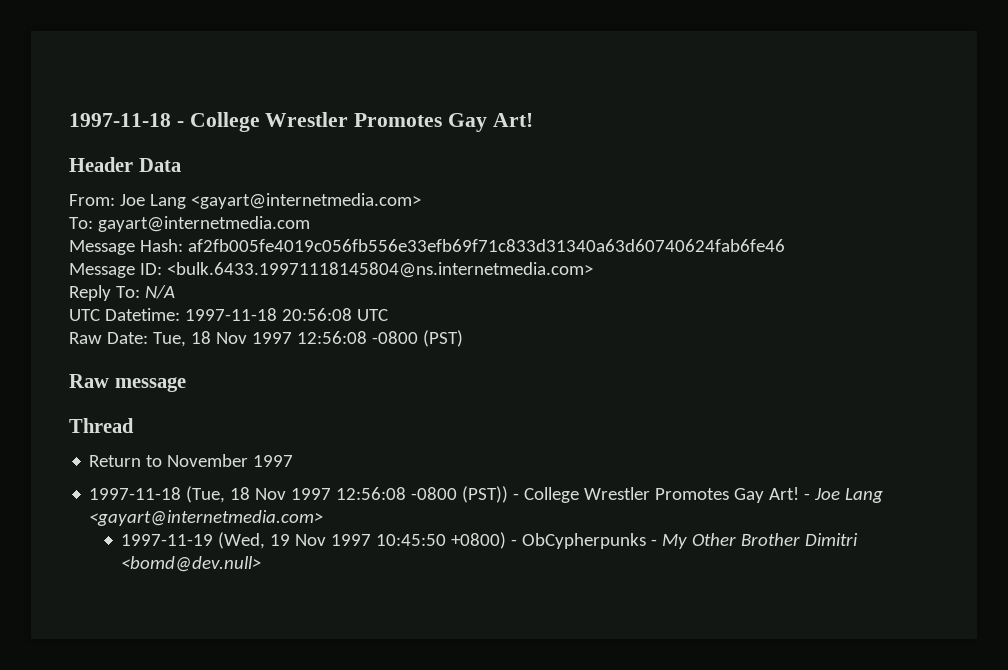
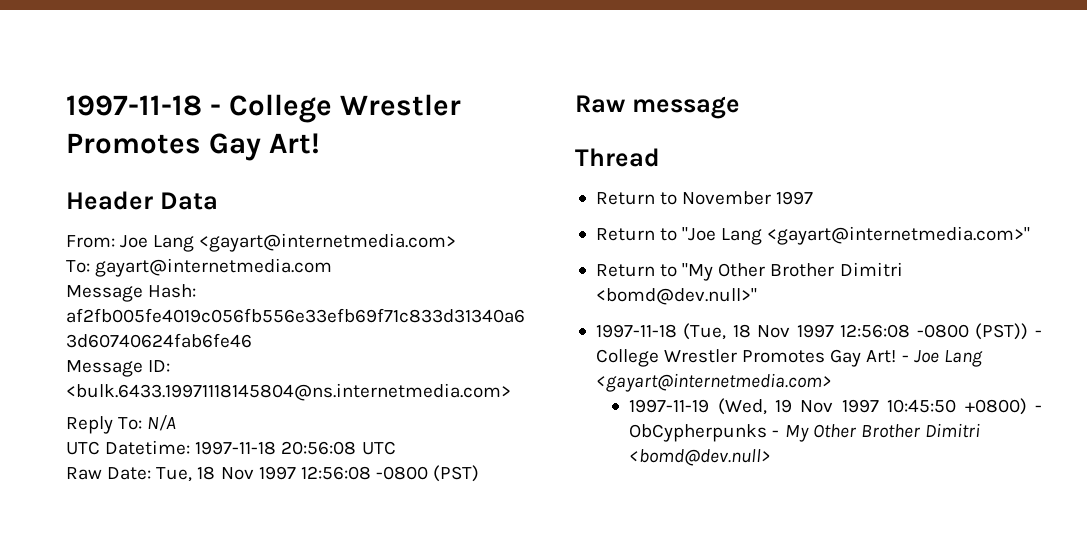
+ Return to "Joe Lang <gayart@internetmedia.com>"
+ Return to "My Other Brother Dimitri <bomd@dev.null>"

